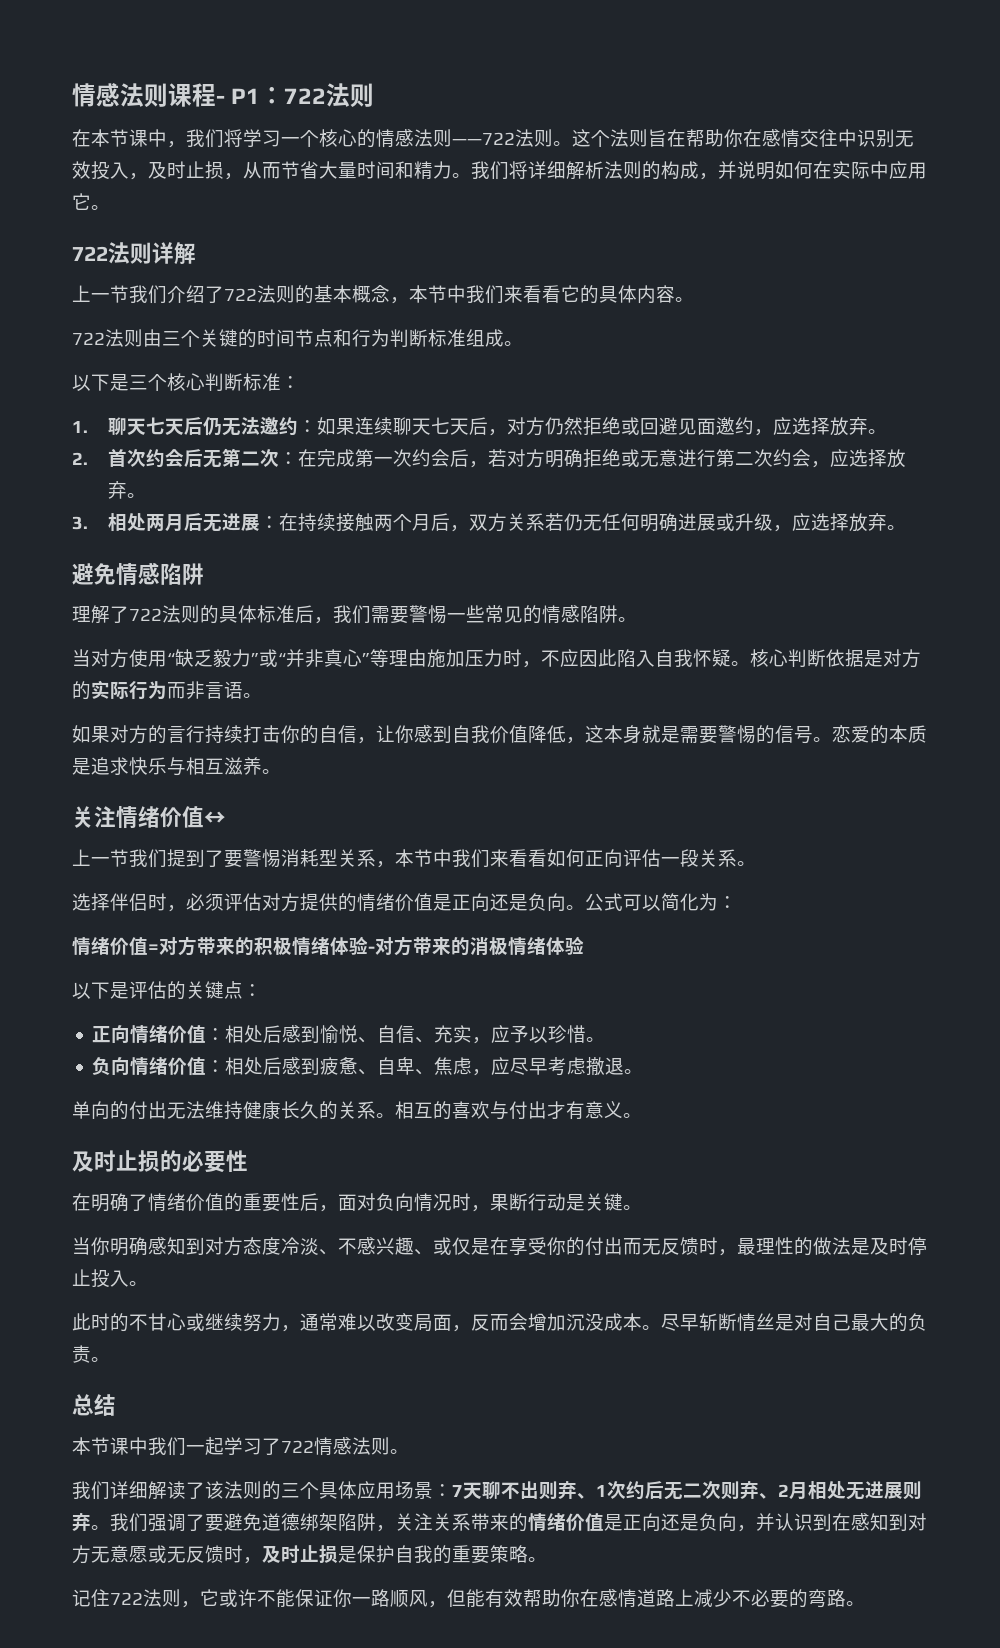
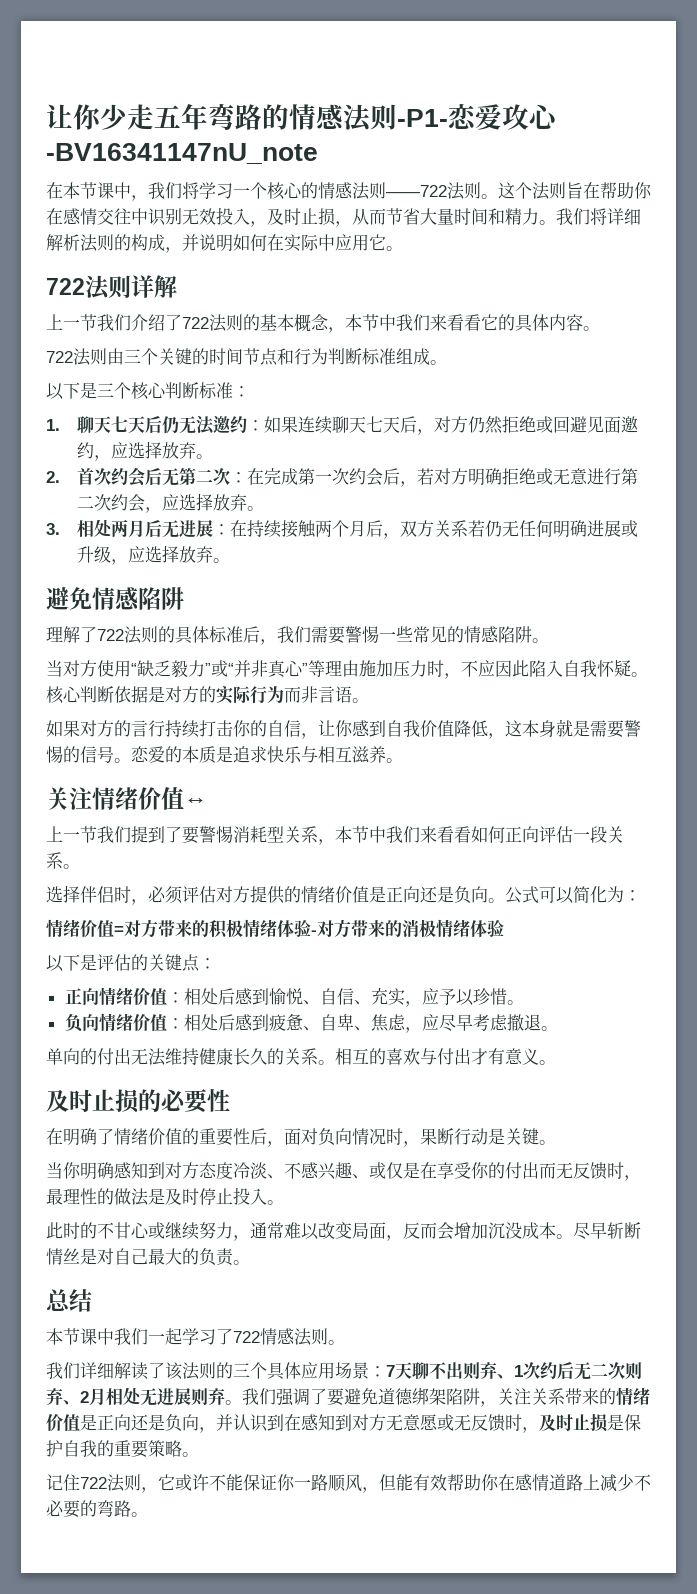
- 情感法则课程- P1：722法则
+ 让你少走五年弯路的情感法则-P1-恋爱攻心-BV16341147nU_note

